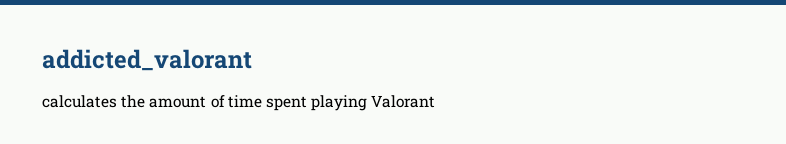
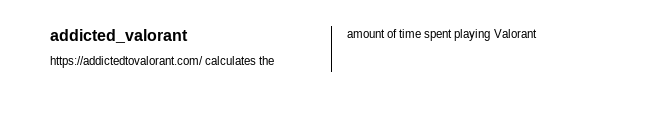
- calculates the amount of time spent playing Valorant
+ https://addictedtovalorant.com/ calculates the amount of time spent playing Valorant

